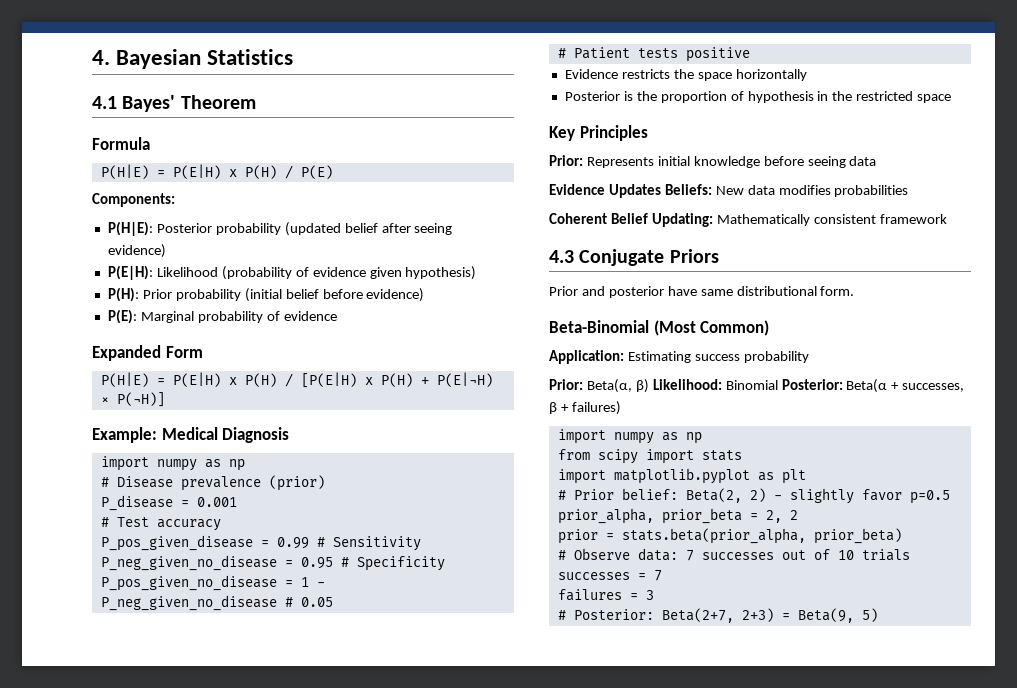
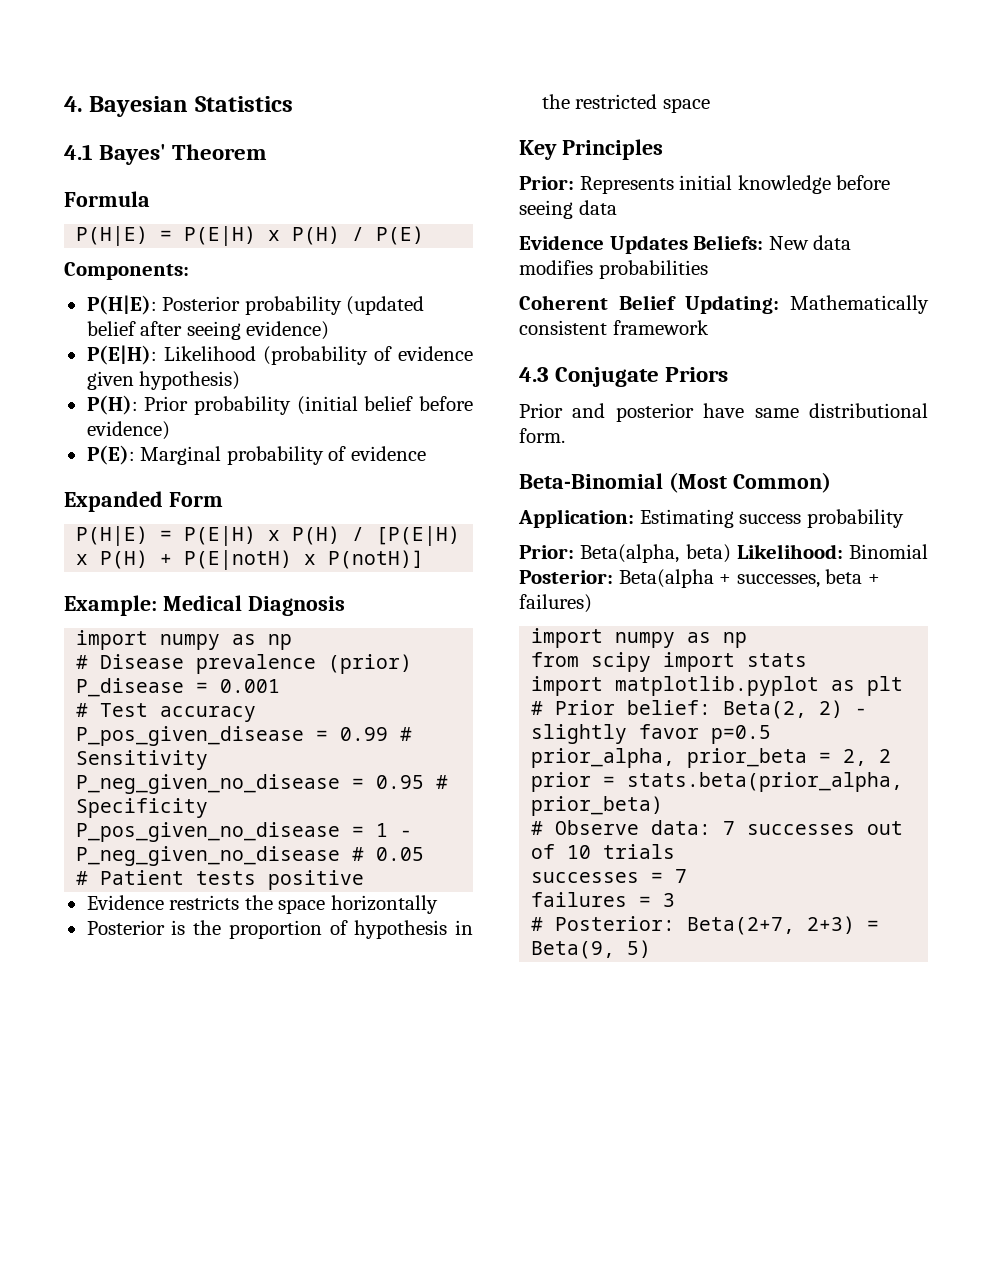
- P(H|E) = P(E|H) x P(H) / [P(E|H) x P(H) + P(E|¬H) × P(¬H)]
+ P(H|E) = P(E|H) x P(H) / [P(E|H) x P(H) + P(E|notH) x P(notH)]
- Prior: Beta(α, β) Likelihood: Binomial Posterior: Beta(α + successes, β + failures)
+ Prior: Beta(alpha, beta) Likelihood: Binomial Posterior: Beta(alpha + successes, beta + failures)

